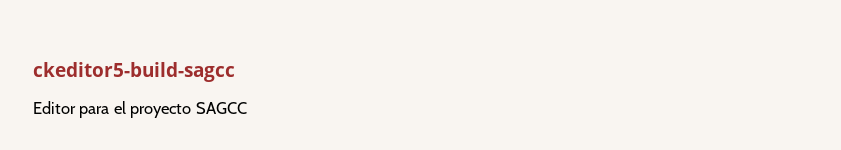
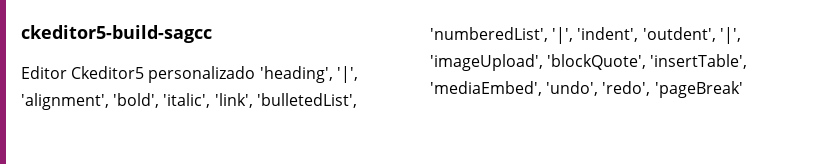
- Editor para el proyecto SAGCC
+ Editor Ckeditor5 personalizado 'heading', '|', 'alignment', 'bold', 'italic', 'link', 'bulletedList', 'numberedList', '|', 'indent', 'outdent', '|', 'imageUpload', 'blockQuote', 'insertTable', 'mediaEmbed', 'undo', 'redo', 'pageBreak'

